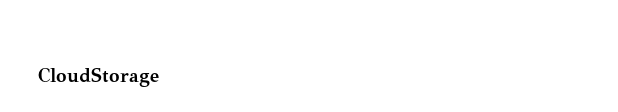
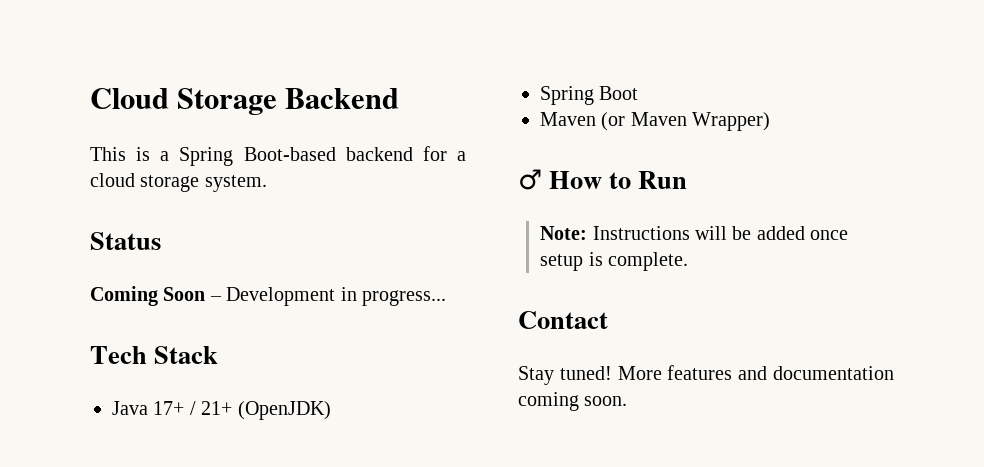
- CloudStorage
+ Cloud Storage Backend
+ This is a Spring Boot-based backend for a cloud storage system.
+ Status
+ Coming Soon – Development in progress...
+ Tech Stack
+ Java 17+ / 21+ (OpenJDK)
+ Spring Boot
+ Maven (or Maven Wrapper)
+ ♂ How to Run
+ Note: Instructions will be added once setup is complete.
+ Contact
+ Stay tuned! More features and documentation coming soon.

